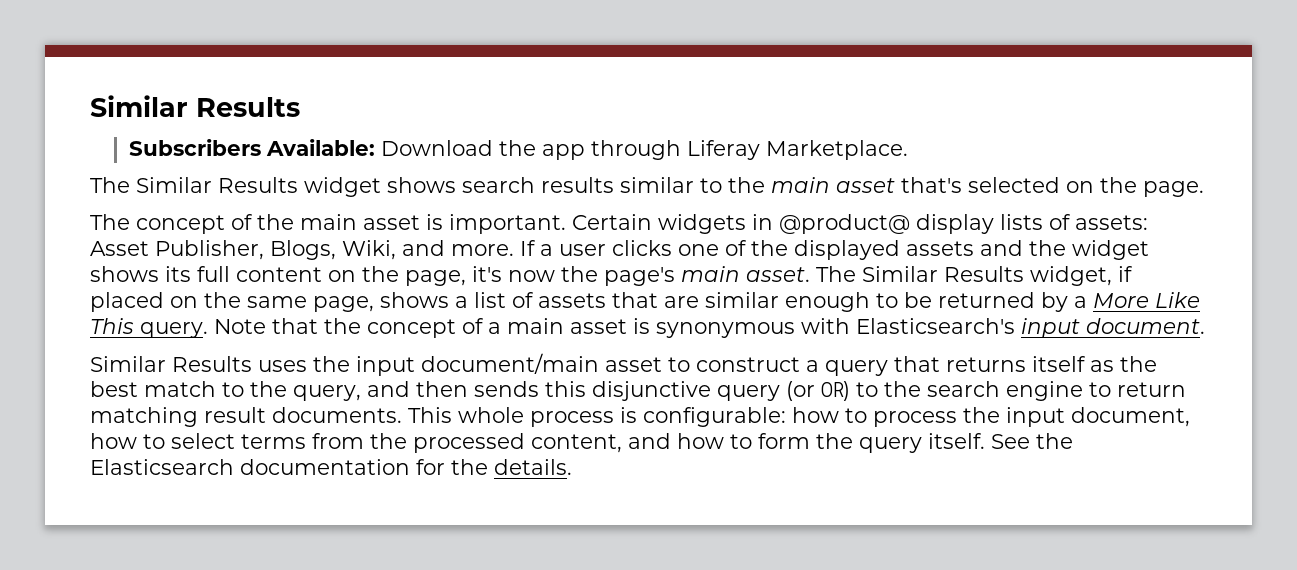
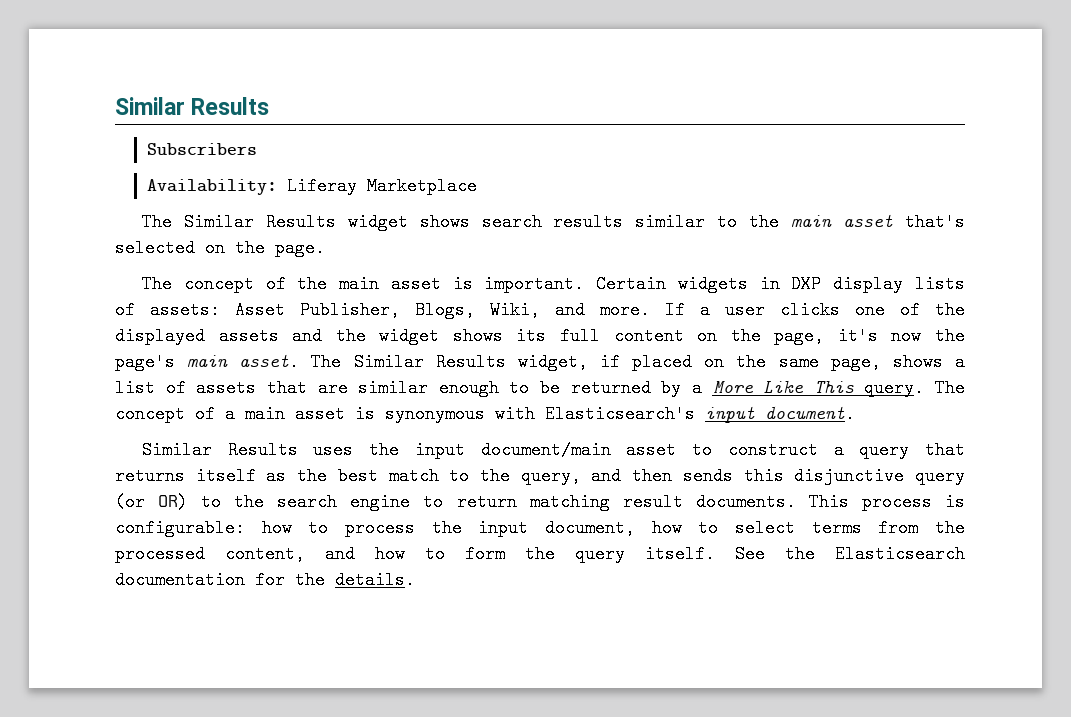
- Subscribers Available: Download the app through Liferay Marketplace.
+ Subscribers
+ Availability: Liferay Marketplace
- Certain widgets in @product@ display lists of assets: Asset Publisher, Blogs, Wiki, and more.
+ Certain widgets in DXP display lists of assets: Asset Publisher, Blogs, Wiki, and more.
- Note that the concept of a main asset is synonymous with Elasticsearch's input document.
+ The concept of a main asset is synonymous with Elasticsearch's input document.
- This whole process is configurable: how to process the input document, how to select terms from the processed content, and how to form the query itself.
+ This process is configurable: how to process the input document, how to select terms from the processed content, and how to form the query itself.

